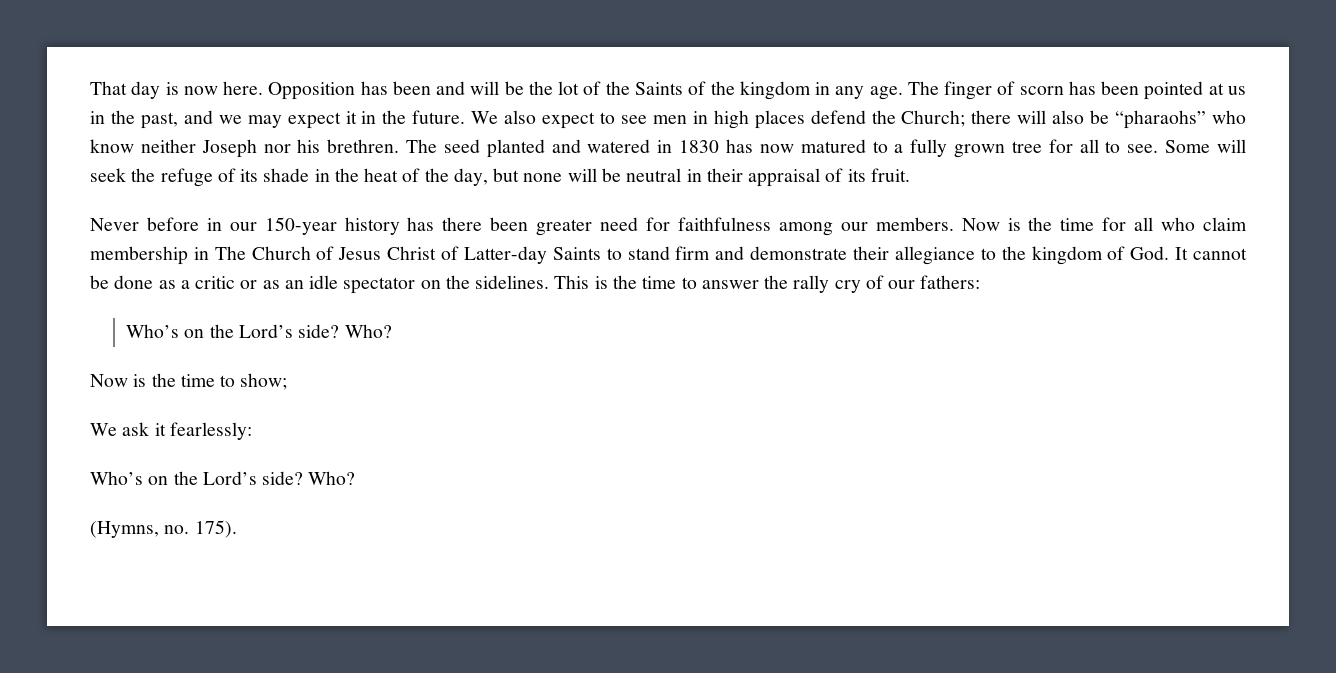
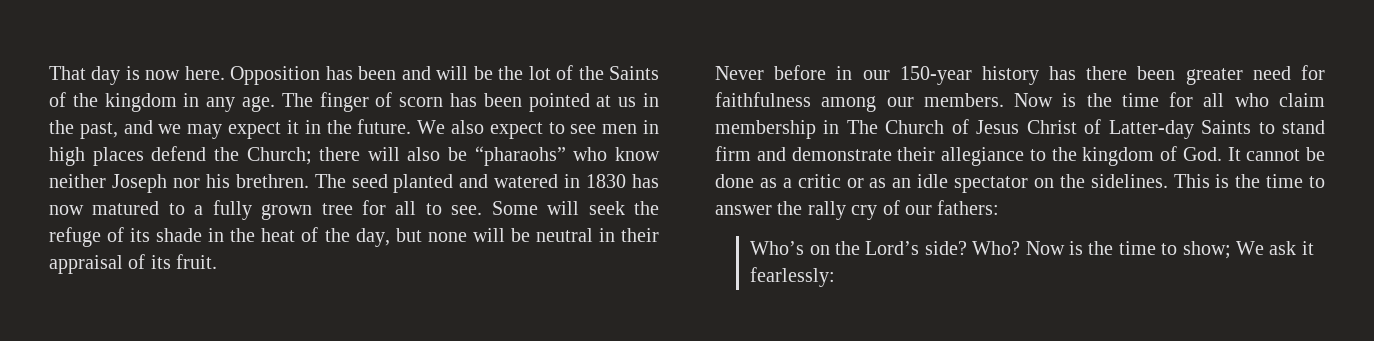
  This is the time to answer the rally cry of our fathers:
- Who’s on the Lord’s side? Who?
- Now is the time to show;
- We ask it fearlessly:
- Who’s on the Lord’s side? Who?
- (Hymns, no. 175).
+ Who’s on the Lord’s side? Who? Now is the time to show; We ask it fearlessly:

